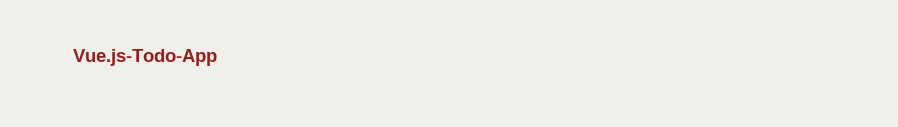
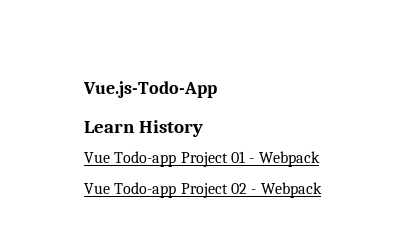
+ Learn History
+ Vue Todo-app Project 01 - Webpack
+ Vue Todo-app Project 02 - Webpack

